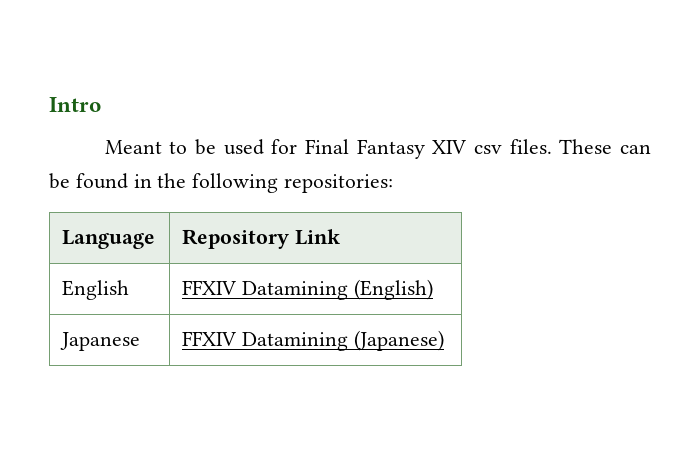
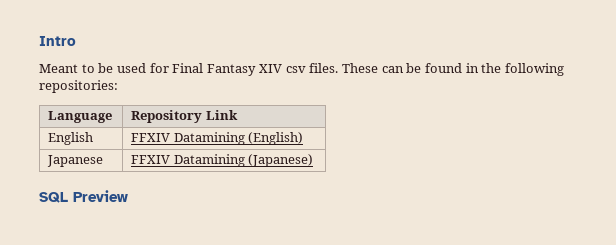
+ SQL Preview

